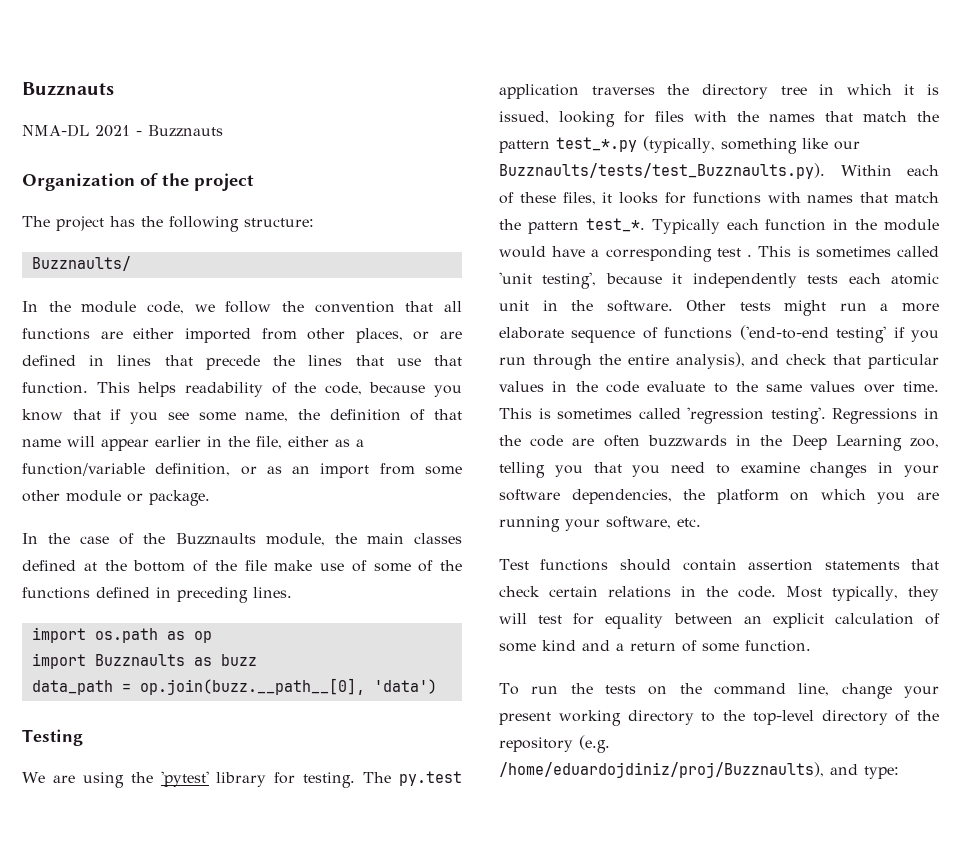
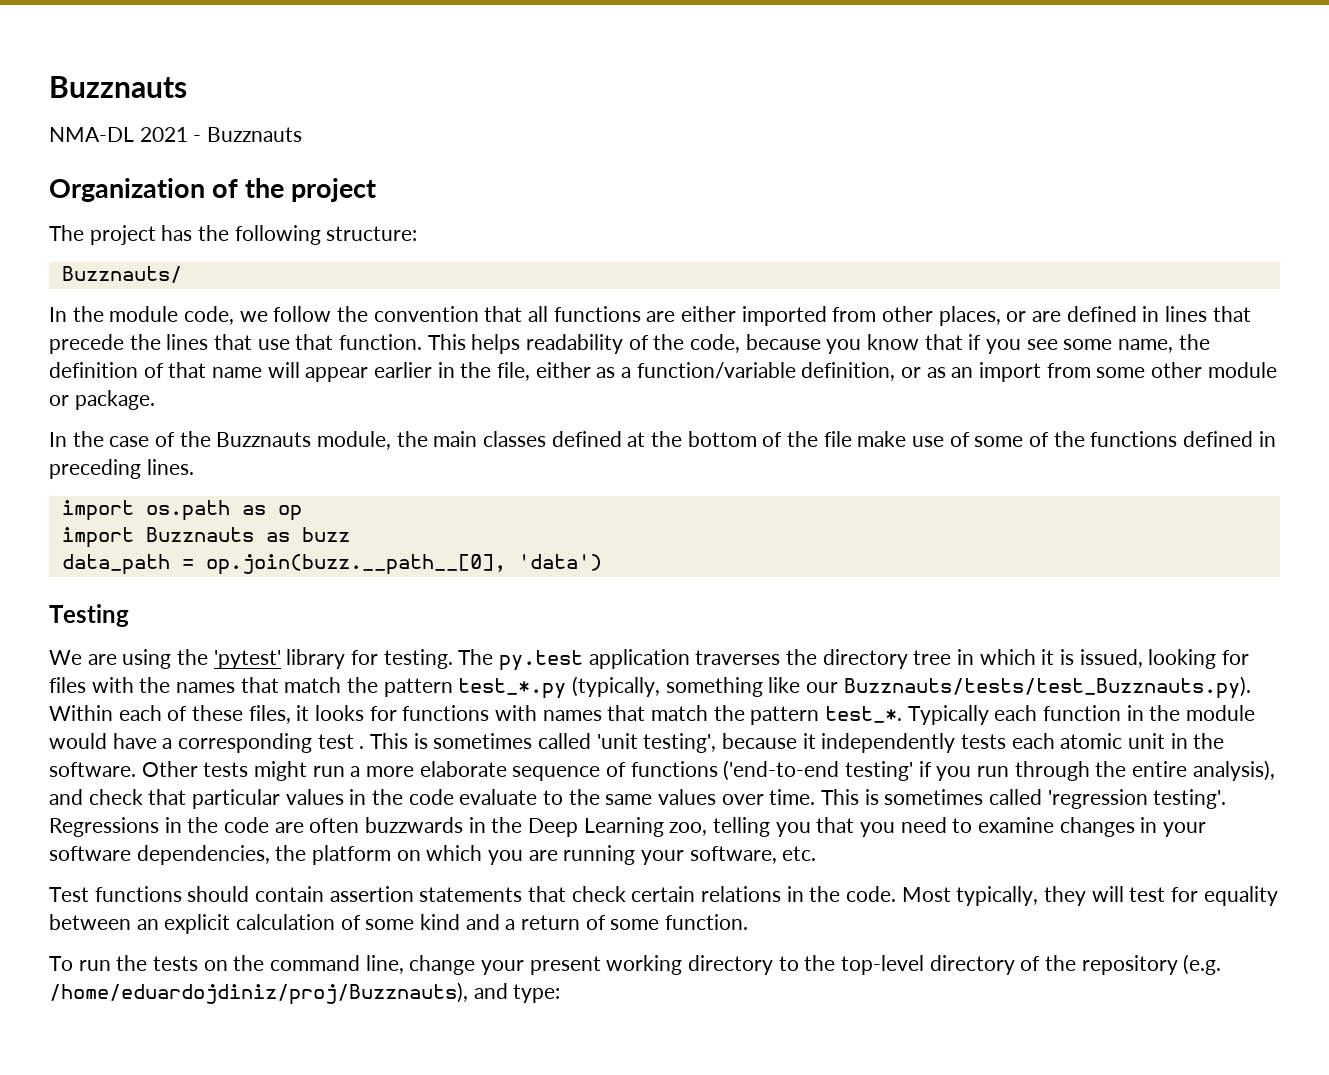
- Buzznaults/
+ Buzznauts/
- In the case of the Buzznaults module, the main classes defined at the bottom of the file make use of some of the functions defined in preceding lines.
+ In the case of the Buzznauts module, the main classes defined at the bottom of the file make use of some of the functions defined in preceding lines.
- import Buzznaults as buzz
+ import Buzznauts as buzz
- The py.test application traverses the directory tree in which it is issued, looking for files with the names that match the pattern test_*.py (typically, something like our Buzznaults/tests/test_Buzznaults.py). Within each of these files, it looks for functions with names that match the pattern test_*.
+ The py.test application traverses the directory tree in which it is issued, looking for files with the names that match the pattern test_*.py (typically, something like our Buzznauts/tests/test_Buzznauts.py). Within each of these files, it looks for functions with names that match the pattern test_*.
- To run the tests on the command line, change your present working directory to the top-level directory of the repository (e.g. /home/eduardojdiniz/proj/Buzznaults), and type:
+ To run the tests on the command line, change your present working directory to the top-level directory of the repository (e.g. /home/eduardojdiniz/proj/Buzznauts), and type:

